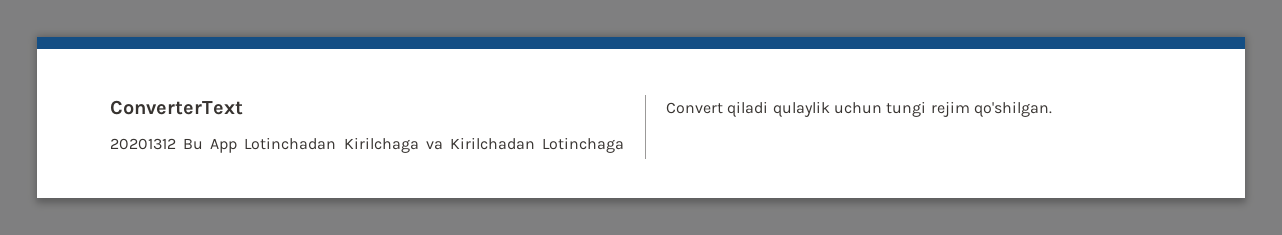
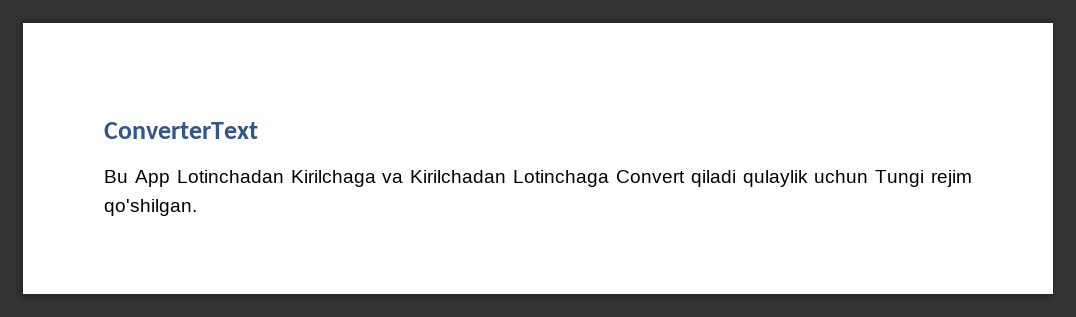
- 20201312 Bu App Lotinchadan Kirilchaga va Kirilchadan Lotinchaga Convert qiladi qulaylik uchun tungi rejim qo'shilgan.
+ Bu App Lotinchadan Kirilchaga va Kirilchadan Lotinchaga Convert qiladi qulaylik uchun Tungi rejim qo'shilgan.

